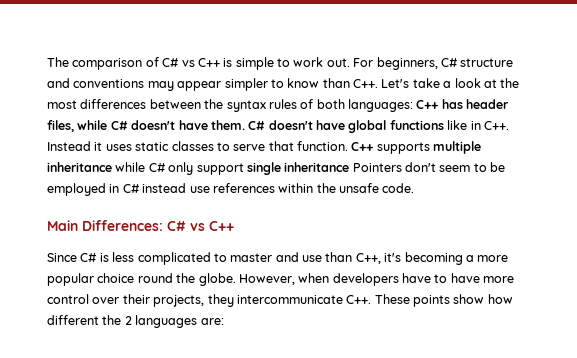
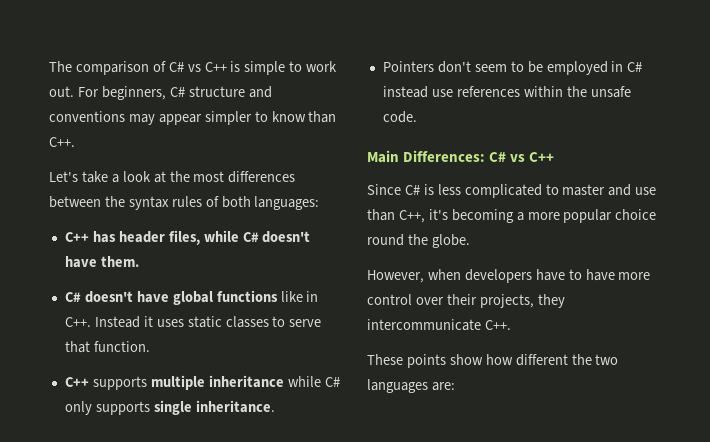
- For beginners, C# structure and conventions may appear simpler to know than C++. Let's take a look at the most differences between the syntax rules of both languages: C++ has header files, while C# doesn't have them. C# doesn't have global functions like in C++. Instead it uses static classes to serve that function. C++ supports multiple inheritance while C# only support single inheritance Pointers don't seem to be employed in C# instead use references within the unsafe code.
+ For beginners, C# structure and conventions may appear simpler to know than C++.
+ Let's take a look at the most differences between the syntax rules of both languages:
+ C++ has header files, while C# doesn't have them.
+ C# doesn't have global functions like in C++. Instead it uses static classes to serve that function.
+ C++ supports multiple inheritance while C# only supports single inheritance.
+ Pointers don't seem to be employed in C# instead use references within the unsafe code.
- Since C# is less complicated to master and use than C++, it's becoming a more popular choice round the globe. However, when developers have to have more control over their projects, they intercommunicate C++. These points show how different the 2 languages are:
+ Since C# is less complicated to master and use than C++, it's becoming a more popular choice round the globe.
+ However, when developers have to have more control over their projects, they intercommunicate C++.
+ These points show how different the two languages are:

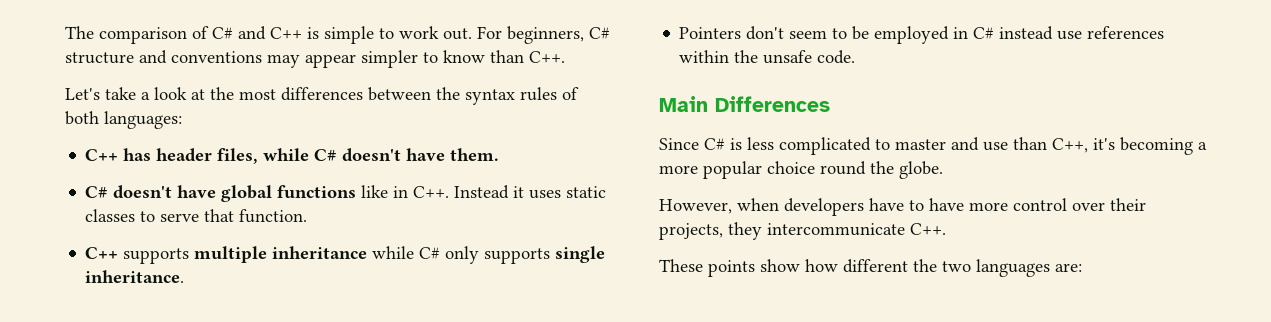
- The comparison of C# vs C++ is simple to work out.
+ The comparison of C# and C++ is simple to work out.
- Main Differences: C# vs C++
+ Main Differences

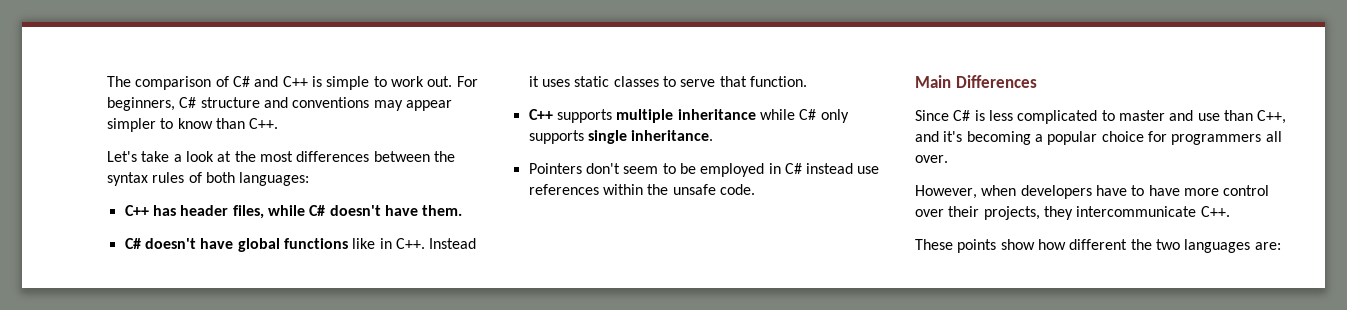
- Since C# is less complicated to master and use than C++, it's becoming a more popular choice round the globe.
+ Since C# is less complicated to master and use than C++, and it's becoming a popular choice for programmers all over.

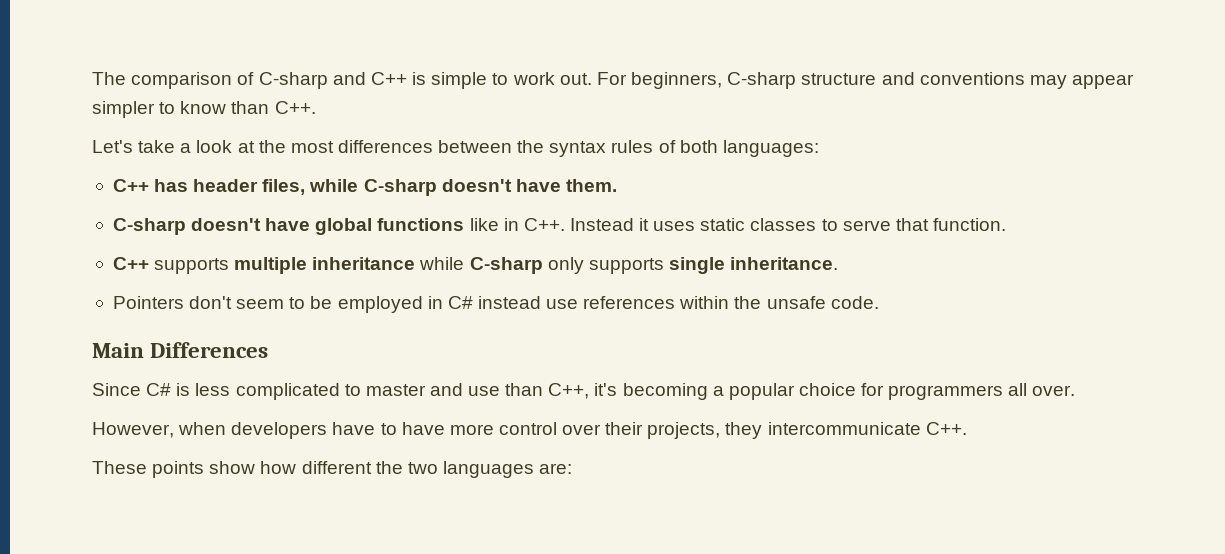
- The comparison of C# and C++ is simple to work out.
+ The comparison of C-sharp and C++ is simple to work out.
- For beginners, C# structure and conventions may appear simpler to know than C++.
+ For beginners, C-sharp structure and conventions may appear simpler to know than C++.
- C++ has header files, while C# doesn't have them.
+ C++ has header files, while C-sharp doesn't have them.
- C# doesn't have global functions like in C++. Instead it uses static classes to serve that function.
+ C-sharp doesn't have global functions like in C++. Instead it uses static classes to serve that function.
- C++ supports multiple inheritance while C# only supports single inheritance.
+ C++ supports multiple inheritance while C-sharp only supports single inheritance.
- Since C# is less complicated to master and use than C++, and it's becoming a popular choice for programmers all over.
+ Since C# is less complicated to master and use than C++, it's becoming a popular choice for programmers all over.

